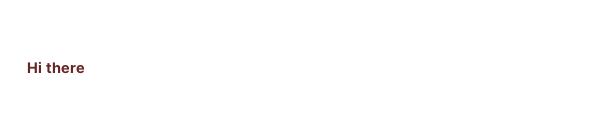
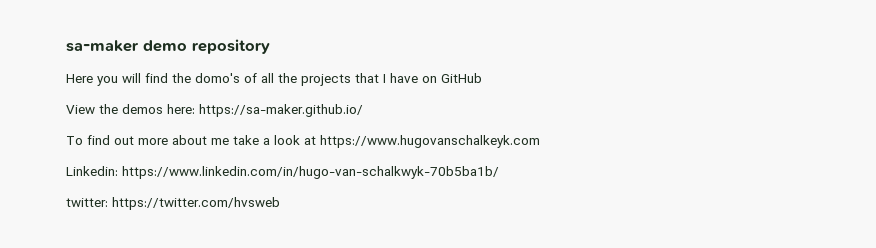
- Hi there
+ sa-maker demo repository
+ Here you will find the domo's of all the projects that I have on GitHub
+ View the demos here: https://sa-maker.github.io/
+ To find out more about me take a look at https://www.hugovanschalkeyk.com
+ Linkedin: https://www.linkedin.com/in/hugo-van-schalkwyk-70b5ba1b/
+ twitter: https://twitter.com/hvsweb

